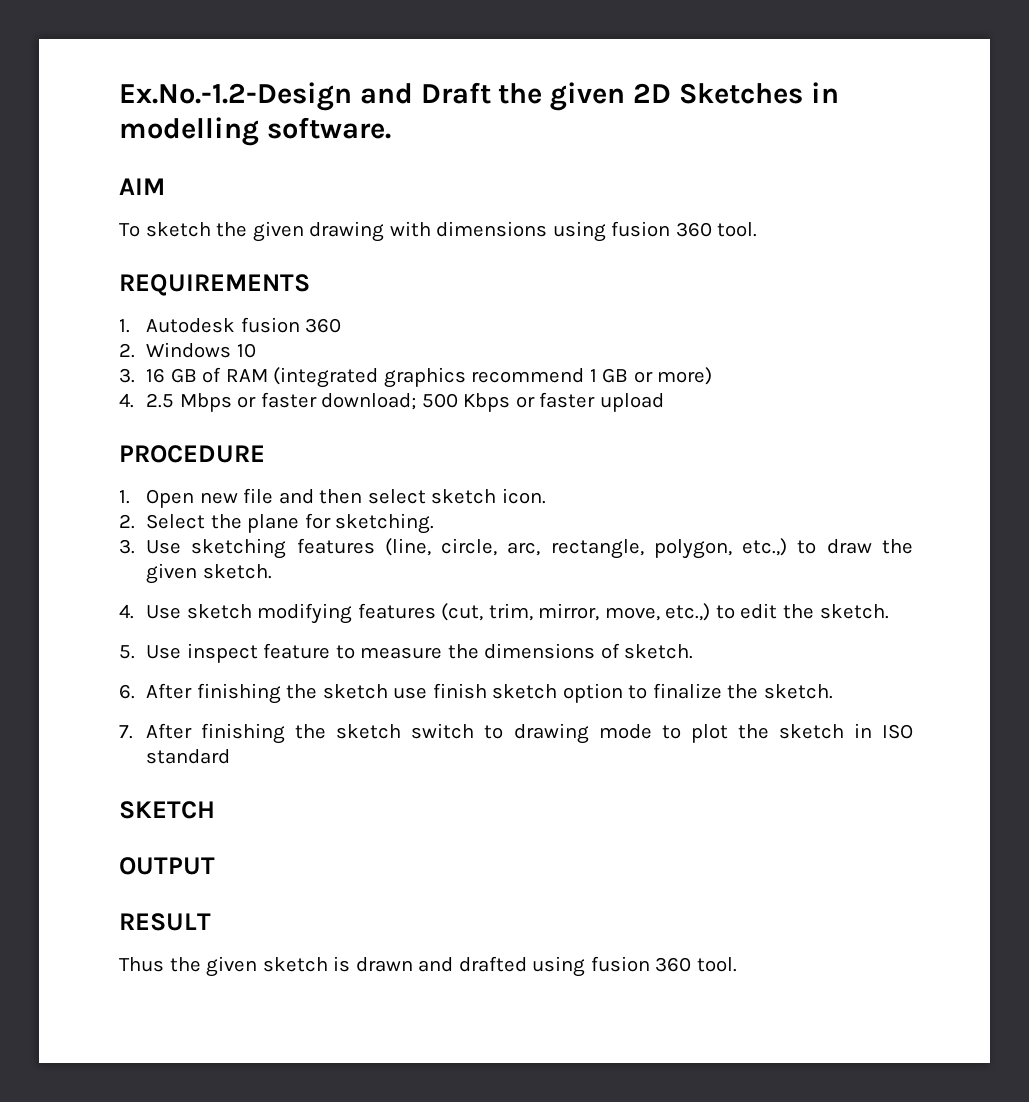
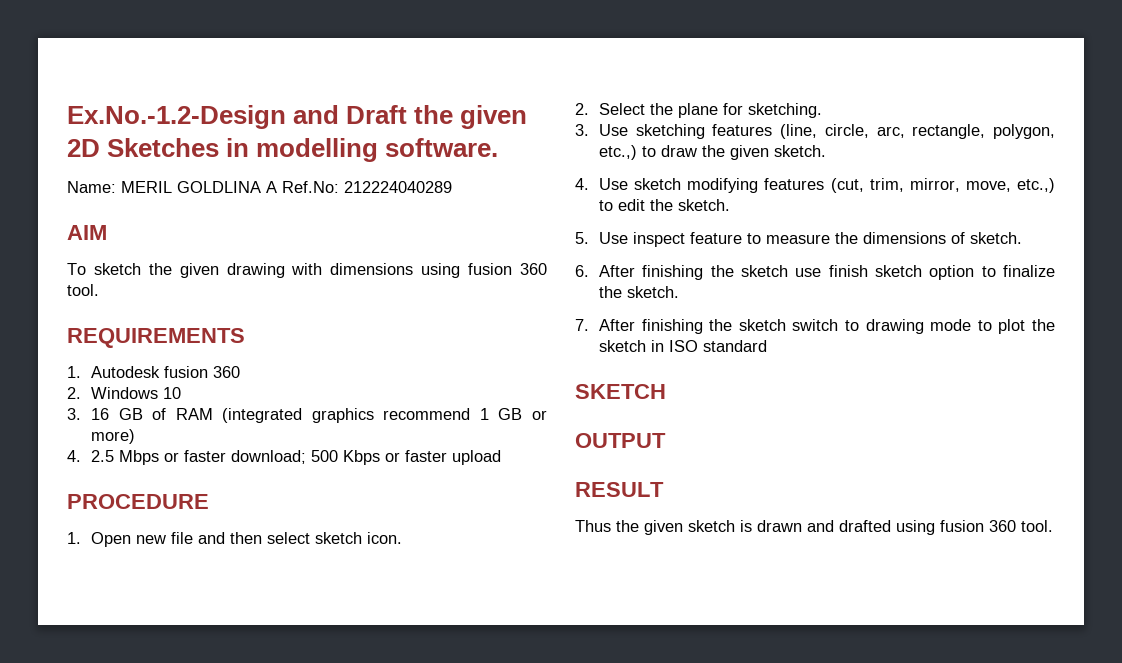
+ Name: MERIL GOLDLINA A Ref.No: 212224040289

